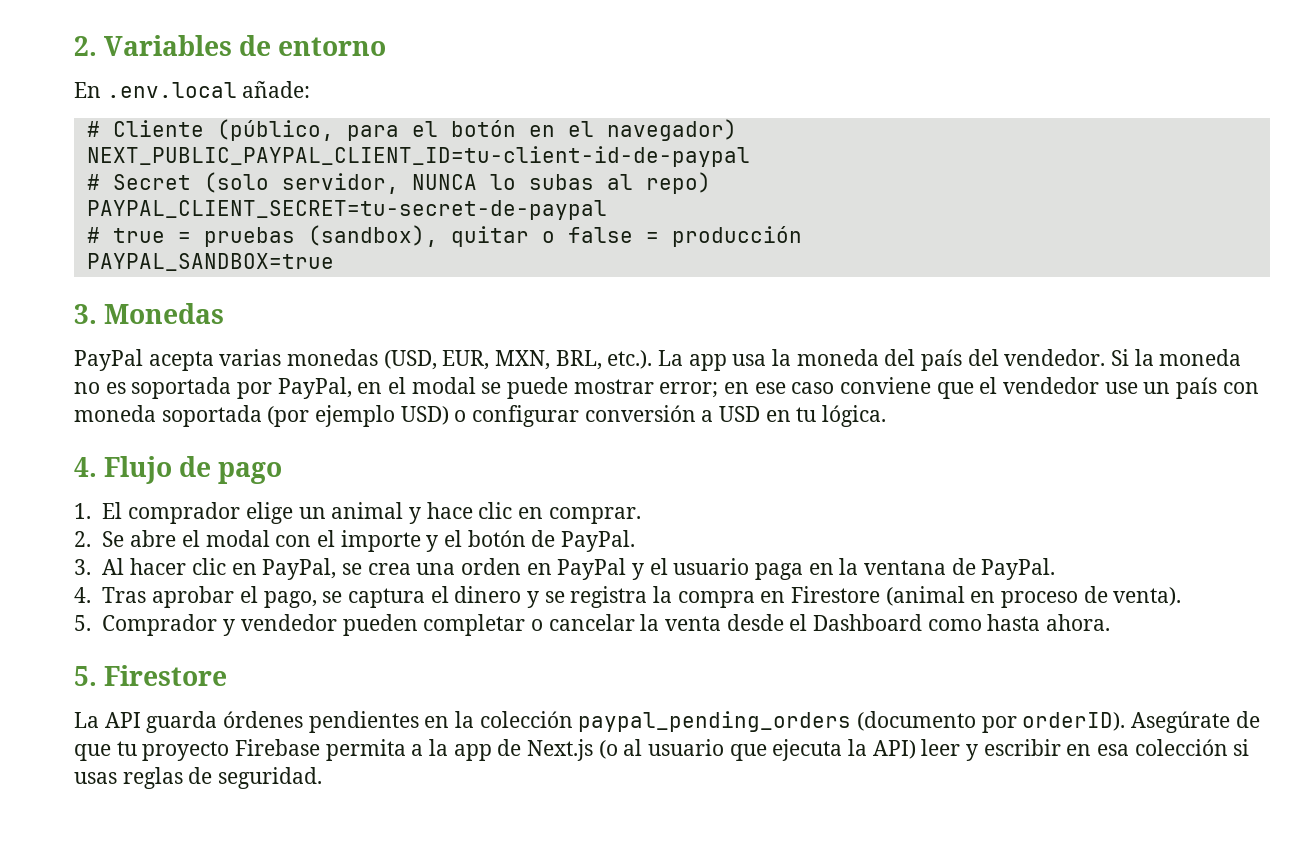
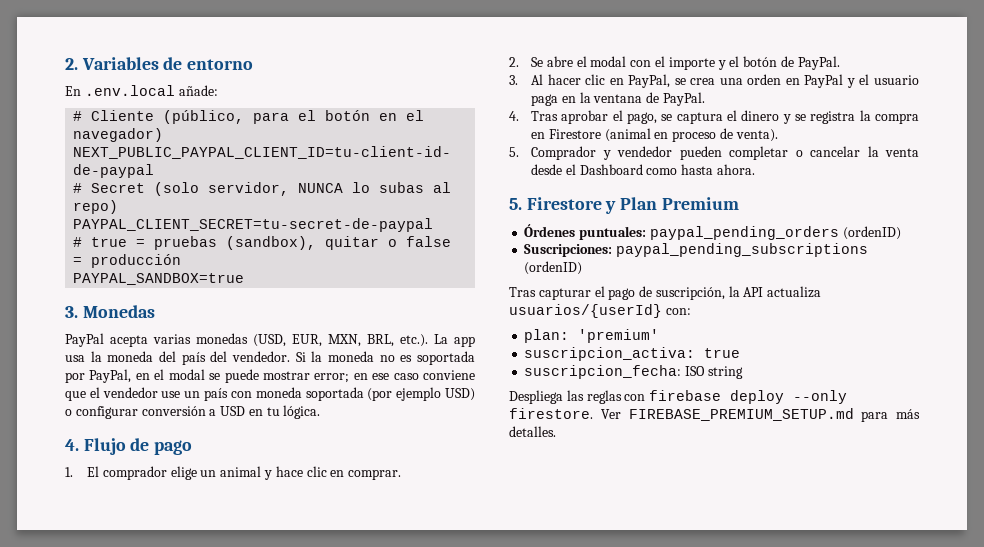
- 5. Firestore
- La API guarda órdenes pendientes en la colección paypal_pending_orders (documento por orderID). Asegúrate de que tu proyecto Firebase permita a la app de Next.js (o al usuario que ejecuta la API) leer y escribir en esa colección si usas reglas de seguridad.
+ 5. Firestore y Plan Premium
+ Órdenes puntuales: paypal_pending_orders (ordenID)
+ Suscripciones: paypal_pending_subscriptions (ordenID)
+ Tras capturar el pago de suscripción, la API actualiza usuarios/{userId} con:
+ plan: 'premium'
+ suscripcion_activa: true
+ suscripcion_fecha: ISO string
+ Despliega las reglas con firebase deploy --only firestore. Ver FIREBASE_PREMIUM_SETUP.md para más detalles.

